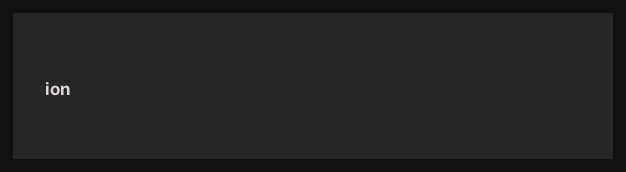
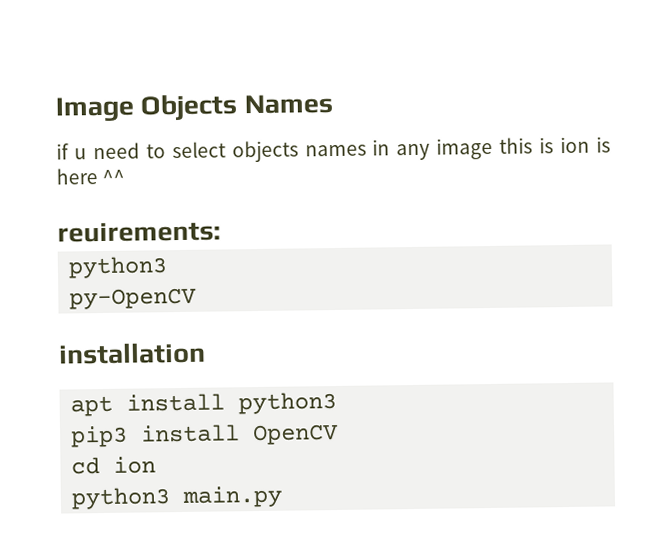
- ion
+ Image Objects Names
+ if u need to select objects names in any image this is ion is here ^^
+ reuirements:
+ python3
+ py-OpenCV
+ installation
+ apt install python3
+ pip3 install OpenCV
+ cd ion
+ python3 main.py

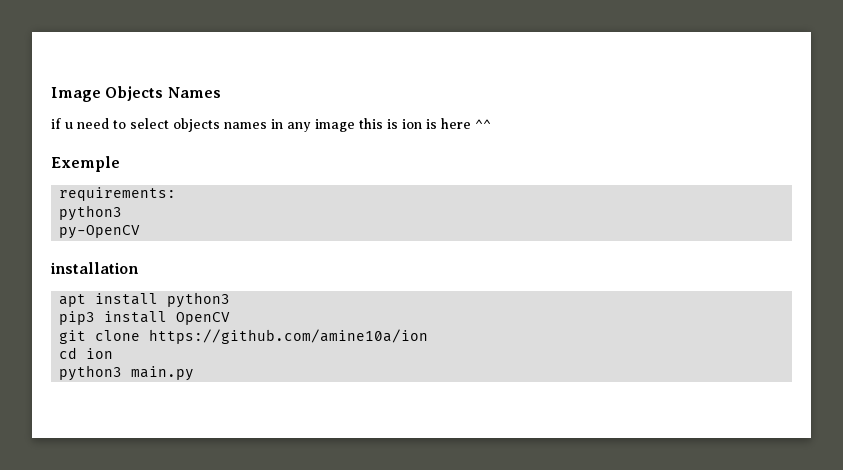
- reuirements:
+ Exemple
+ requirements:
+ git clone https://github.com/amine10a/ion

